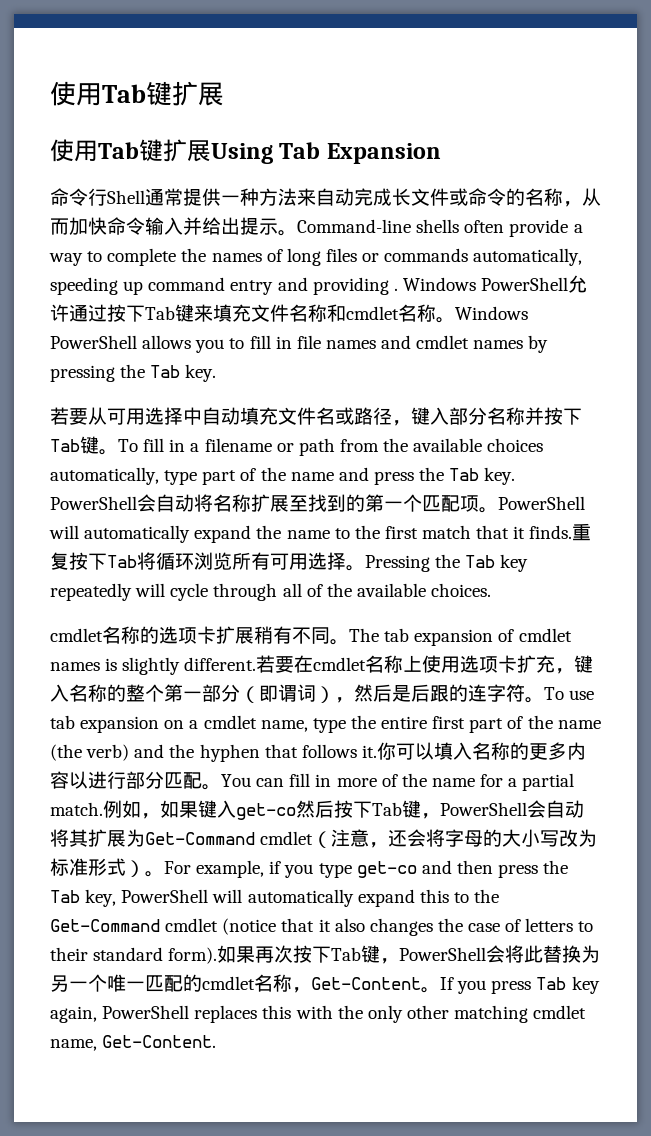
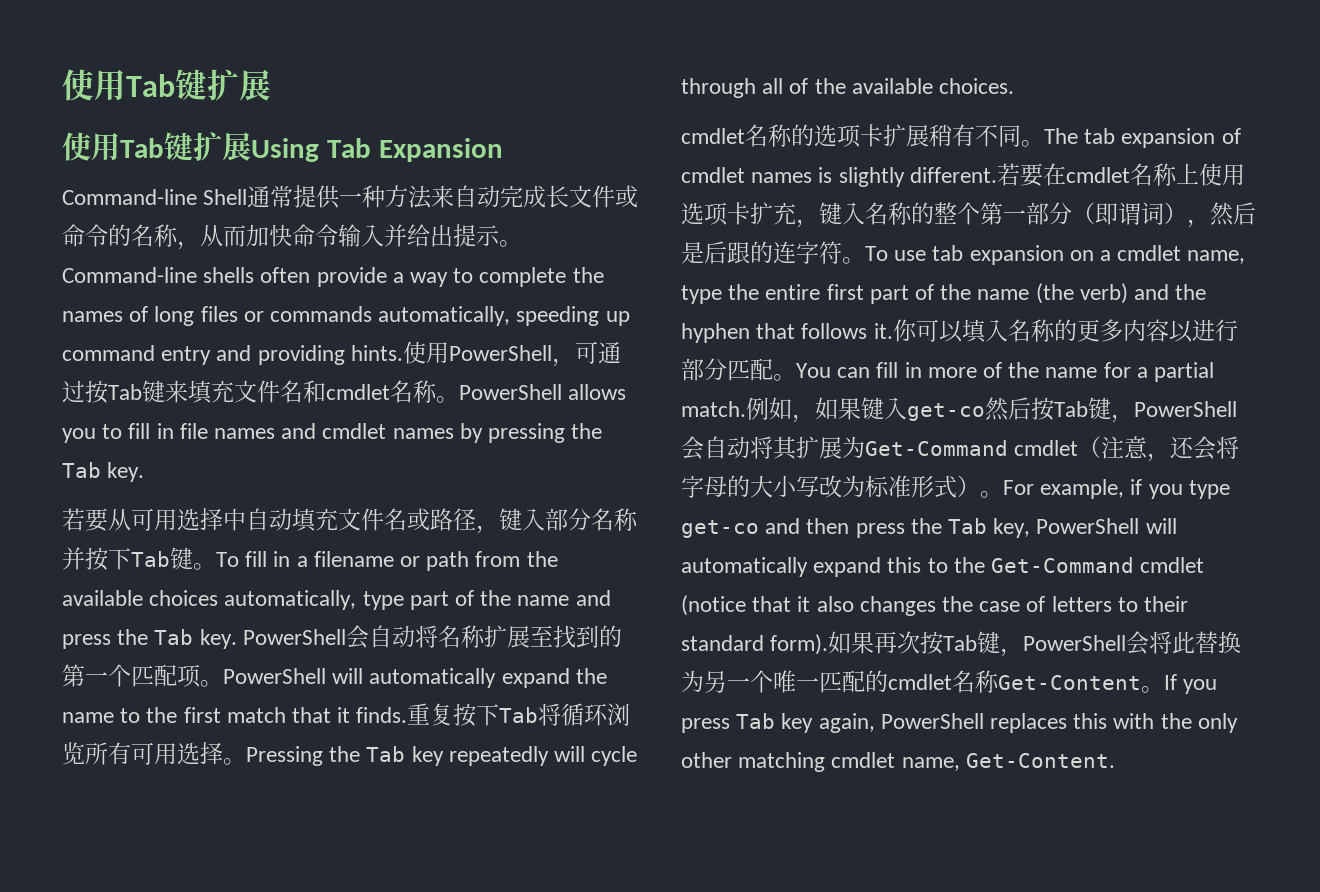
- 命令行Shell通常提供一种方法来自动完成长文件或命令的名称，从而加快命令输入并给出提示。
+ Command-line Shell通常提供一种方法来自动完成长文件或命令的名称，从而加快命令输入并给出提示。
- Command-line shells often provide a way to complete the names of long files or commands automatically, speeding up command entry and providing . Windows PowerShell允许通过按下Tab键来填充文件名称和cmdlet名称。
+ Command-line shells often provide a way to complete the names of long files or commands automatically, speeding up command entry and providing hints.使用PowerShell，可通过按Tab键来填充文件名和cmdlet名称。
- Windows PowerShell allows you to fill in file names and cmdlet names by pressing the Tab key.
+ PowerShell allows you to fill in file names and cmdlet names by pressing the Tab key.
- 例如，如果键入get-co然后按下Tab键，PowerShell会自动将其扩展为Get-Command cmdlet（注意，还会将字母的大小写改为标准形式）。
+ 例如，如果键入get-co然后按Tab键，PowerShell会自动将其扩展为Get-Command cmdlet（注意，还会将字母的大小写改为标准形式）。
- 如果再次按下Tab键，PowerShell会将此替换为另一个唯一匹配的cmdlet名称，Get-Content。
+ 如果再次按Tab键，PowerShell会将此替换为另一个唯一匹配的cmdlet名称Get-Content。

